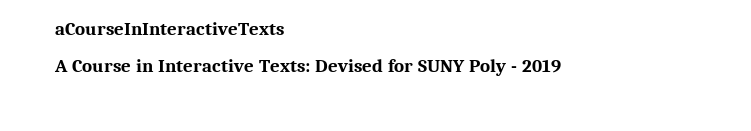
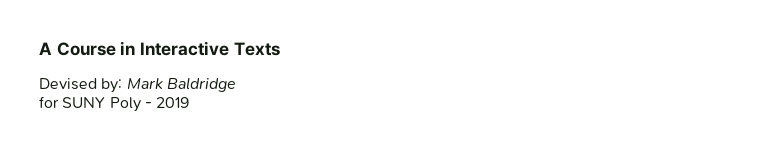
- aCourseInInteractiveTexts
- A Course in Interactive Texts: Devised for SUNY Poly - 2019
+ A Course in Interactive Texts
+ Devised by: Mark Baldridge
+ for SUNY Poly - 2019

